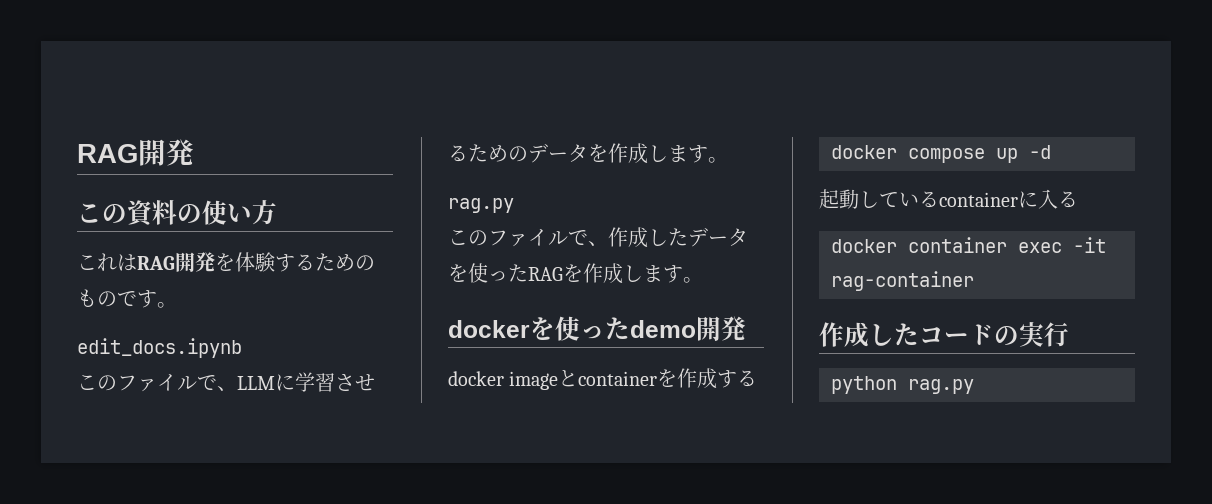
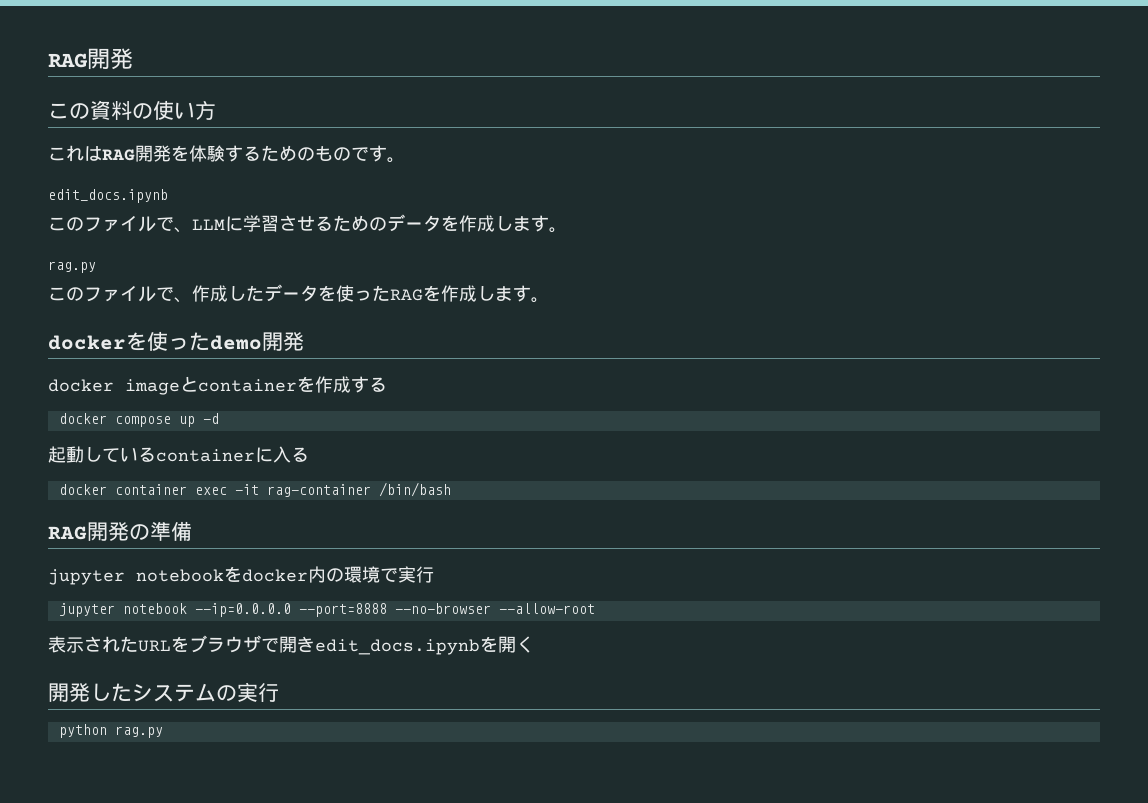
- docker container exec -it rag-container
- 作成したコードの実行
+ docker container exec -it rag-container /bin/bash
+ RAG開発の準備
+ jupyter notebookをdocker内の環境で実行
+ jupyter notebook --ip=0.0.0.0 --port=8888 --no-browser --allow-root
+ 表示されたURLをブラウザで開きedit_docs.ipynbを開く
+ 開発したシステムの実行

